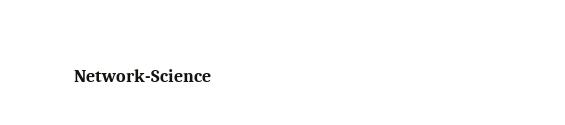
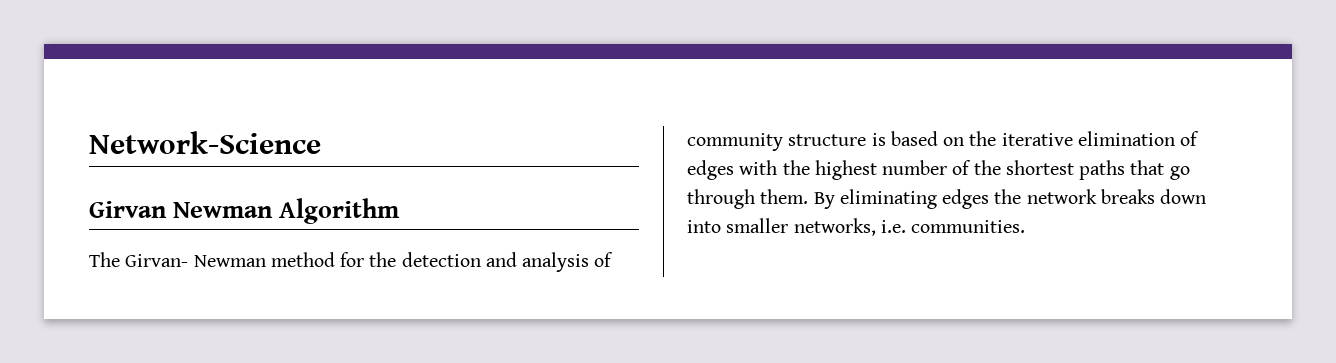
+ Girvan Newman Algorithm
+ The Girvan- Newman method for the detection and analysis of community structure is based on the iterative elimination of edges with the highest number of the shortest paths that go through them. By eliminating edges the network breaks down into smaller networks, i.e. communities.

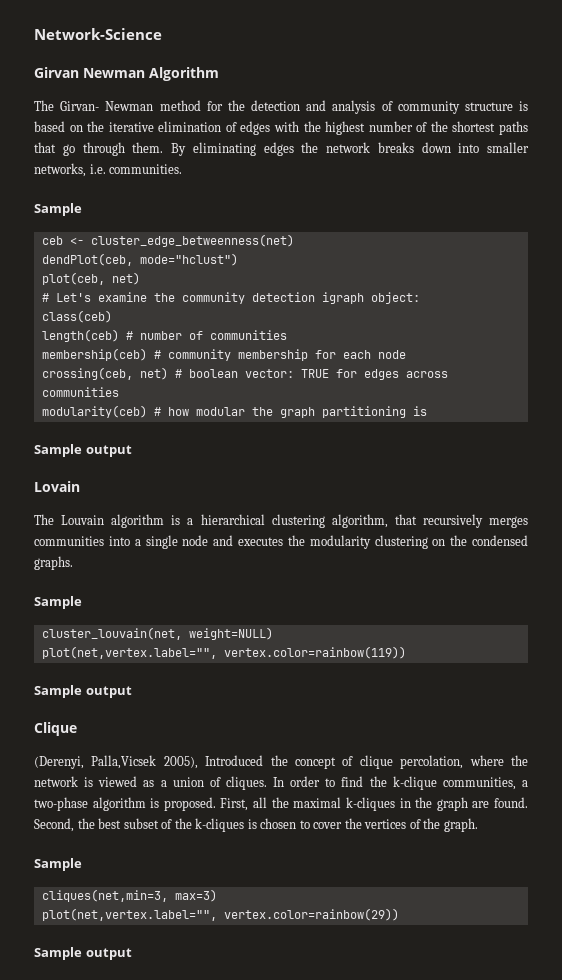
  By eliminating edges the network breaks down into smaller networks, i.e. communities.
+ Sample
+ ceb <- cluster_edge_betweenness(net)
+ dendPlot(ceb, mode="hclust")
+ plot(ceb, net)
+ # Let's examine the community detection igraph object:
+ class(ceb)
+ length(ceb) # number of communities
+ membership(ceb) # community membership for each node
+ crossing(ceb, net) # boolean vector: TRUE for edges across communities
+ modularity(ceb) # how modular the graph partitioning is
+ Sample output
+ Lovain
+ The Louvain algorithm is a hierarchical clustering algorithm, that recursively merges communities into a single node and executes the modularity clustering on the condensed graphs.
+ Sample
+ cluster_louvain(net, weight=NULL)
+ plot(net,vertex.label="", vertex.color=rainbow(119))
+ Sample output
+ Clique
+ (Derenyi, Palla,Vicsek 2005), Introduced the concept of clique percolation, where the network is viewed as a union of cliques. In order to find the k-clique communities, a two-phase algorithm is proposed. First, all the maximal k-cliques in the graph are found. Second, the best subset of the k-cliques is chosen to cover the vertices of the graph.
+ Sample
+ cliques(net,min=3, max=3)
+ plot(net,vertex.label="", vertex.color=rainbow(29))
+ Sample output

